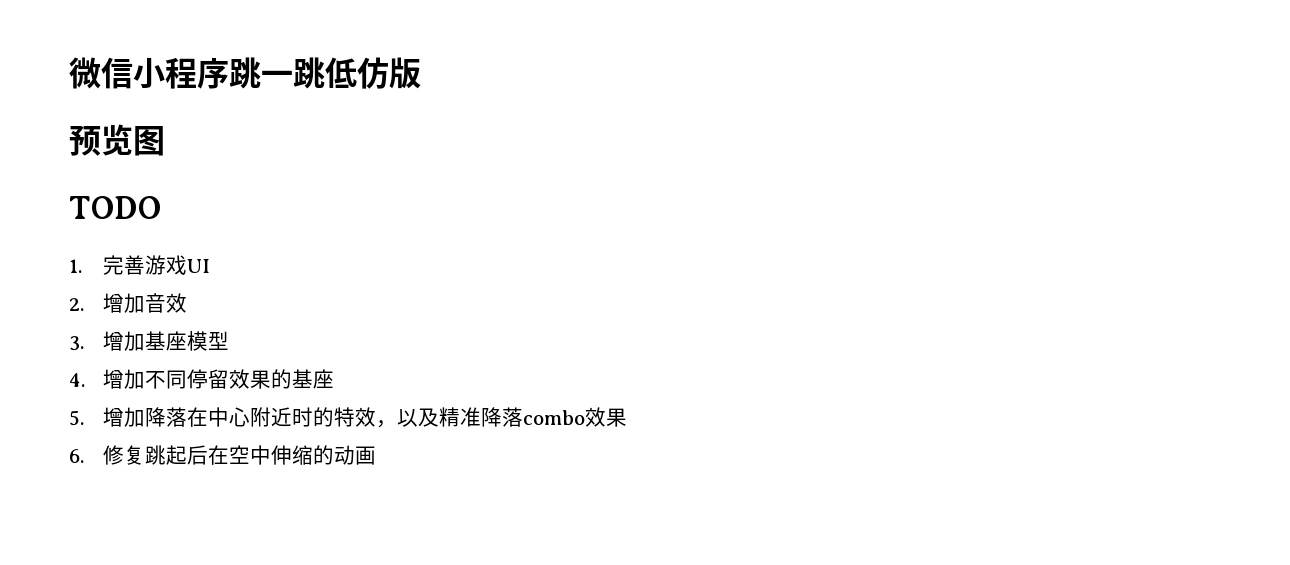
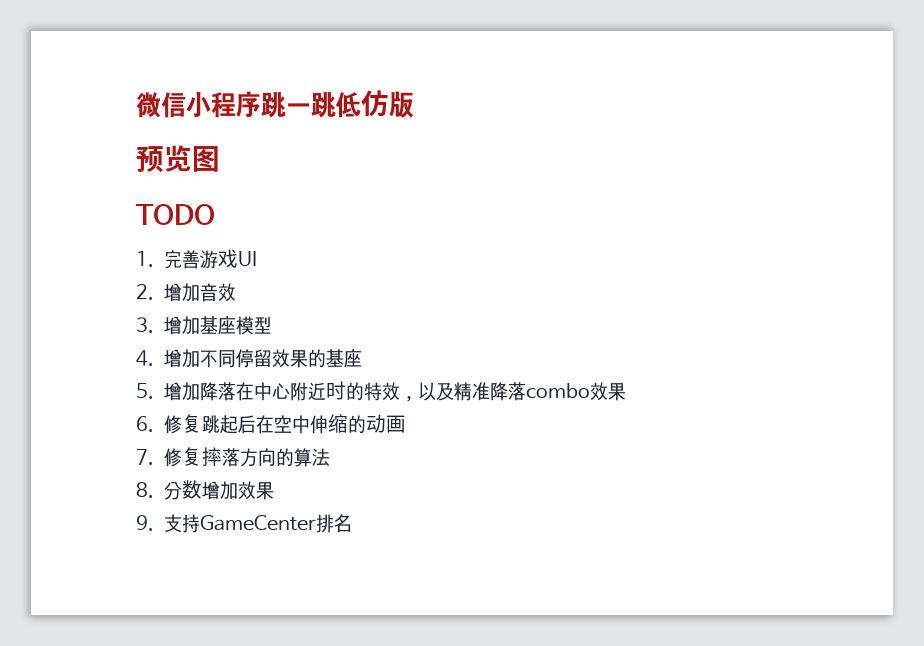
+ 7.修复摔落方向的算法
+ 8.分数增加效果
+ 9.支持GameCenter排名

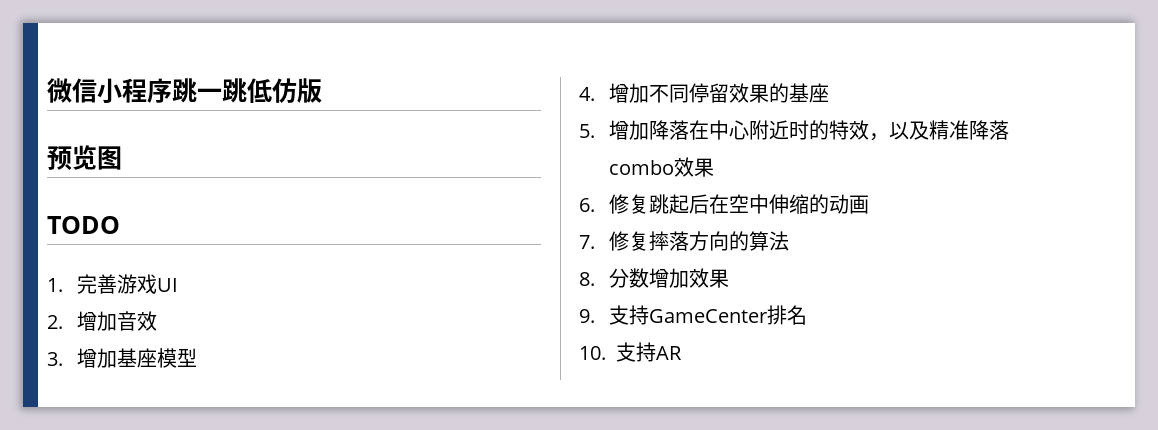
+ 10.支持AR

